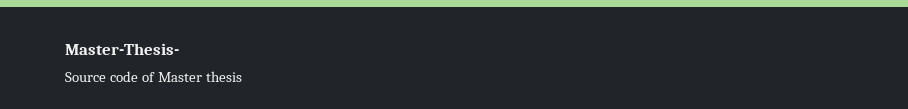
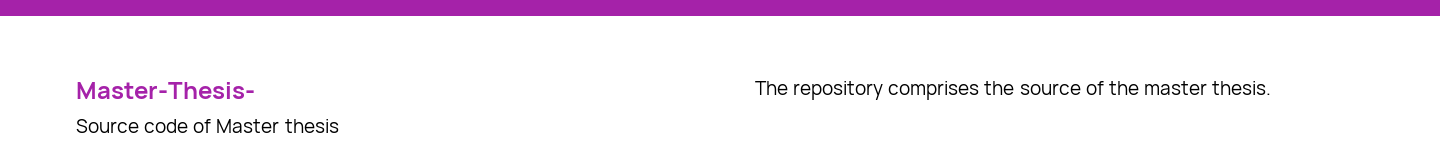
+ The repository comprises the source of the master thesis.

